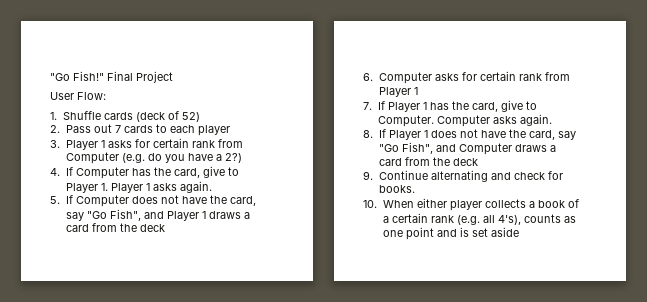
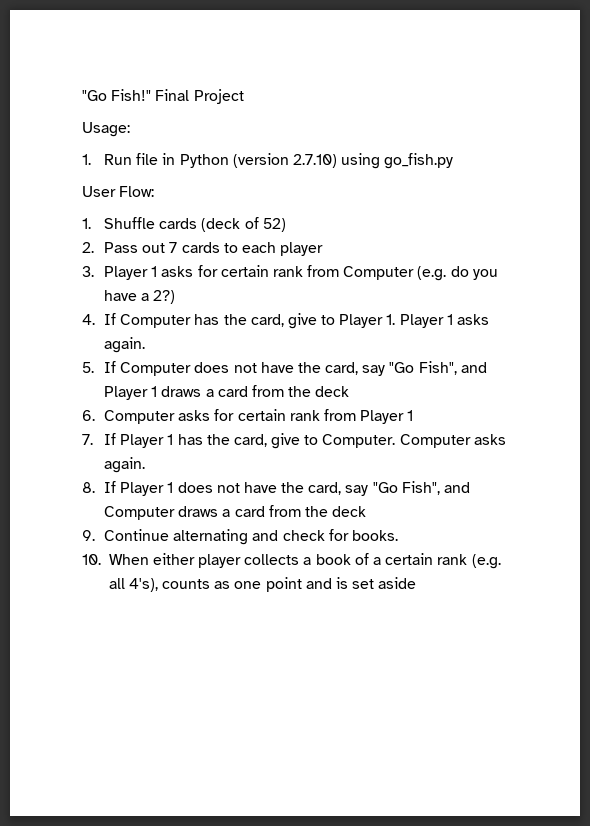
+ Usage:
+ 1. Run file in Python (version 2.7.10) using go_fish.py

